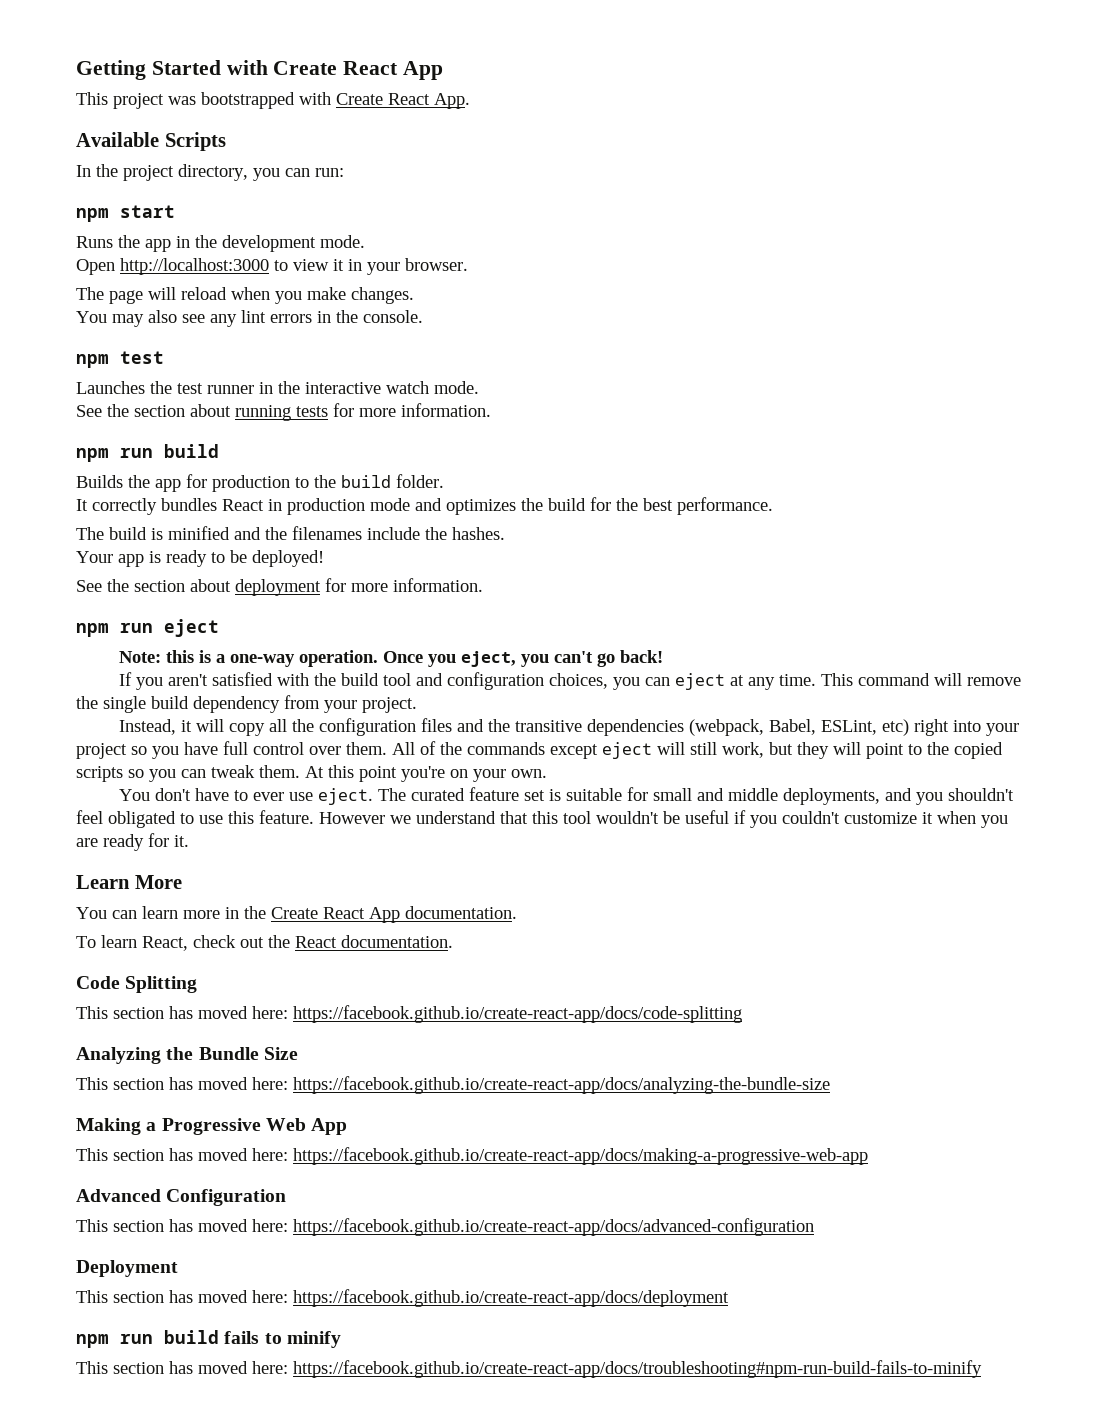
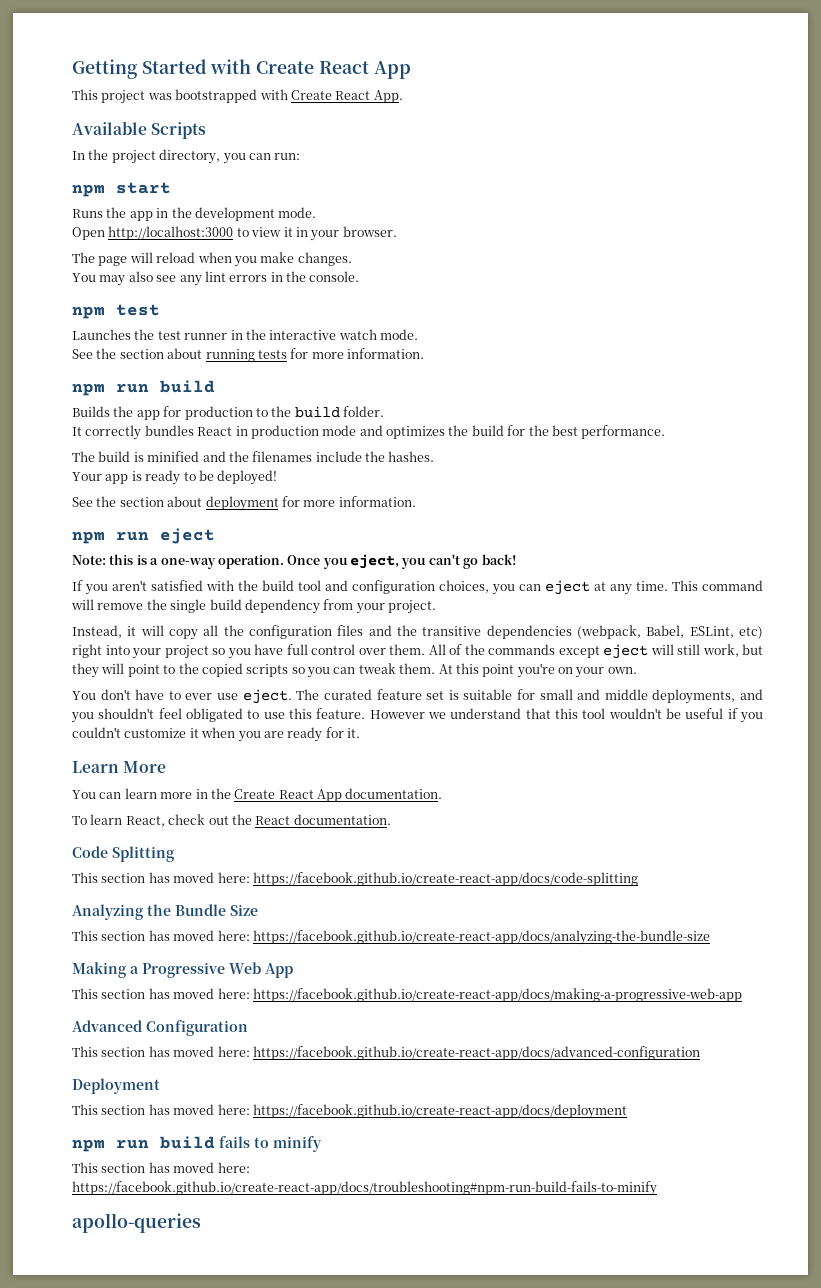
+ apollo-queries

